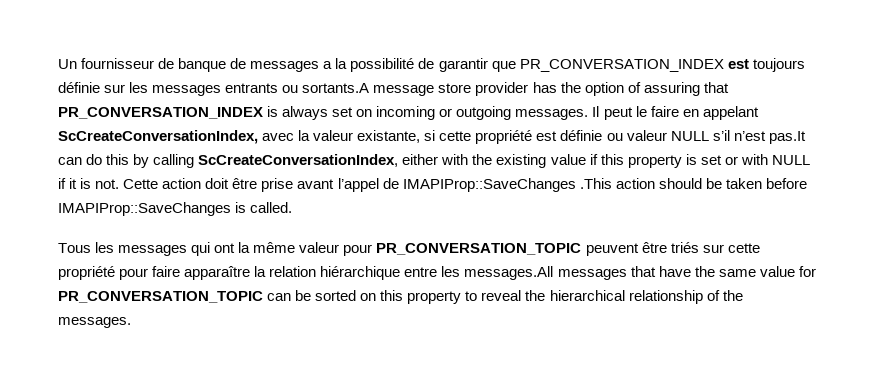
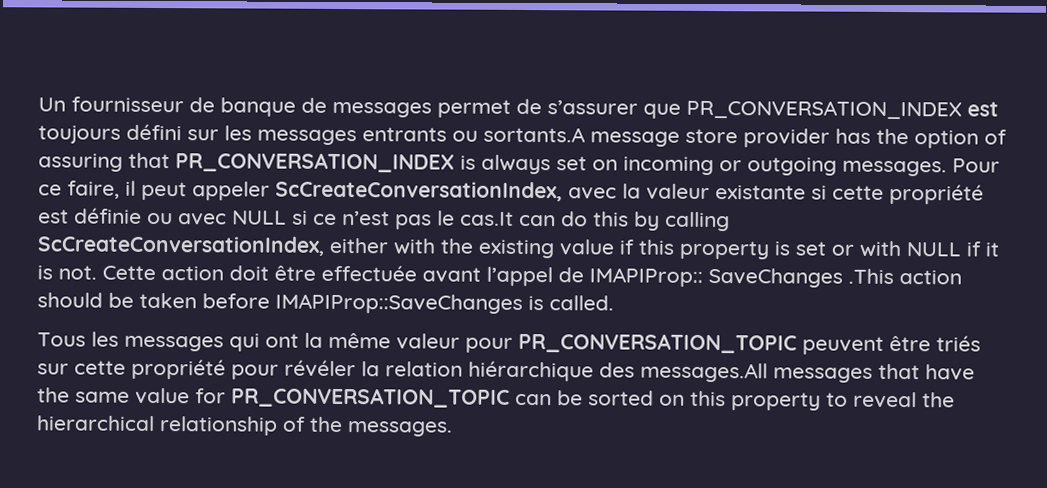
- Un fournisseur de banque de messages a la possibilité de garantir que PR_CONVERSATION_INDEX est toujours définie sur les messages entrants ou sortants.A message store provider has the option of assuring that PR_CONVERSATION_INDEX is always set on incoming or outgoing messages.
+ Un fournisseur de banque de messages permet de s’assurer que PR_CONVERSATION_INDEX est toujours défini sur les messages entrants ou sortants.A message store provider has the option of assuring that PR_CONVERSATION_INDEX is always set on incoming or outgoing messages.
- Il peut le faire en appelant ScCreateConversationIndex, avec la valeur existante, si cette propriété est définie ou valeur NULL s’il n’est pas.It can do this by calling ScCreateConversationIndex, either with the existing value if this property is set or with NULL if it is not.
+ Pour ce faire, il peut appeler ScCreateConversationIndex, avec la valeur existante si cette propriété est définie ou avec NULL si ce n’est pas le cas.It can do this by calling ScCreateConversationIndex, either with the existing value if this property is set or with NULL if it is not.
- Cette action doit être prise avant l’appel de IMAPIProp::SaveChanges .This action should be taken before IMAPIProp::SaveChanges is called.
+ Cette action doit être effectuée avant l’appel de IMAPIProp:: SaveChanges .This action should be taken before IMAPIProp::SaveChanges is called.
- Tous les messages qui ont la même valeur pour PR_CONVERSATION_TOPIC peuvent être triés sur cette propriété pour faire apparaître la relation hiérarchique entre les messages.All messages that have the same value for PR_CONVERSATION_TOPIC can be sorted on this property to reveal the hierarchical relationship of the messages.
+ Tous les messages qui ont la même valeur pour PR_CONVERSATION_TOPIC peuvent être triés sur cette propriété pour révéler la relation hiérarchique des messages.All messages that have the same value for PR_CONVERSATION_TOPIC can be sorted on this property to reveal the hierarchical relationship of the messages.

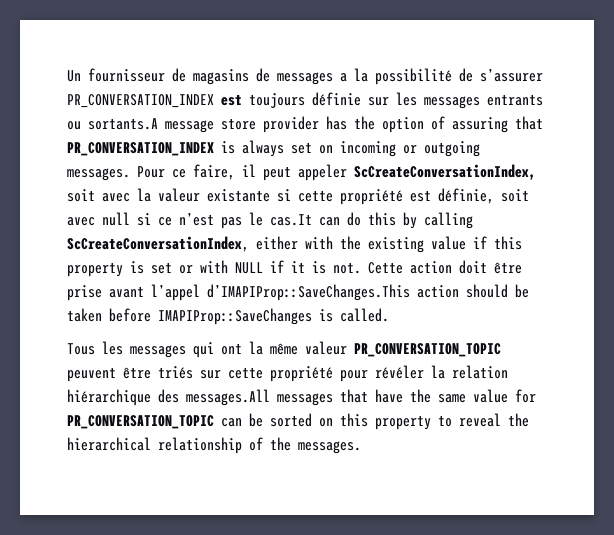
- Un fournisseur de banque de messages permet de s’assurer que PR_CONVERSATION_INDEX est toujours défini sur les messages entrants ou sortants.A message store provider has the option of assuring that PR_CONVERSATION_INDEX is always set on incoming or outgoing messages.
+ Un fournisseur de magasins de messages a la possibilité de s’assurer PR_CONVERSATION_INDEX est toujours définie sur les messages entrants ou sortants.A message store provider has the option of assuring that PR_CONVERSATION_INDEX is always set on incoming or outgoing messages.
- Pour ce faire, il peut appeler ScCreateConversationIndex, avec la valeur existante si cette propriété est définie ou avec NULL si ce n’est pas le cas.It can do this by calling ScCreateConversationIndex, either with the existing value if this property is set or with NULL if it is not.
+ Pour ce faire, il peut appeler ScCreateConversationIndex, soit avec la valeur existante si cette propriété est définie, soit avec null si ce n’est pas le cas.It can do this by calling ScCreateConversationIndex, either with the existing value if this property is set or with NULL if it is not.
- Cette action doit être effectuée avant l’appel de IMAPIProp:: SaveChanges .This action should be taken before IMAPIProp::SaveChanges is called.
+ Cette action doit être prise avant l’appel d’IMAPIProp::SaveChanges.This action should be taken before IMAPIProp::SaveChanges is called.
- Tous les messages qui ont la même valeur pour PR_CONVERSATION_TOPIC peuvent être triés sur cette propriété pour révéler la relation hiérarchique des messages.All messages that have the same value for PR_CONVERSATION_TOPIC can be sorted on this property to reveal the hierarchical relationship of the messages.
+ Tous les messages qui ont la même valeur PR_CONVERSATION_TOPIC peuvent être triés sur cette propriété pour révéler la relation hiérarchique des messages.All messages that have the same value for PR_CONVERSATION_TOPIC can be sorted on this property to reveal the hierarchical relationship of the messages.

